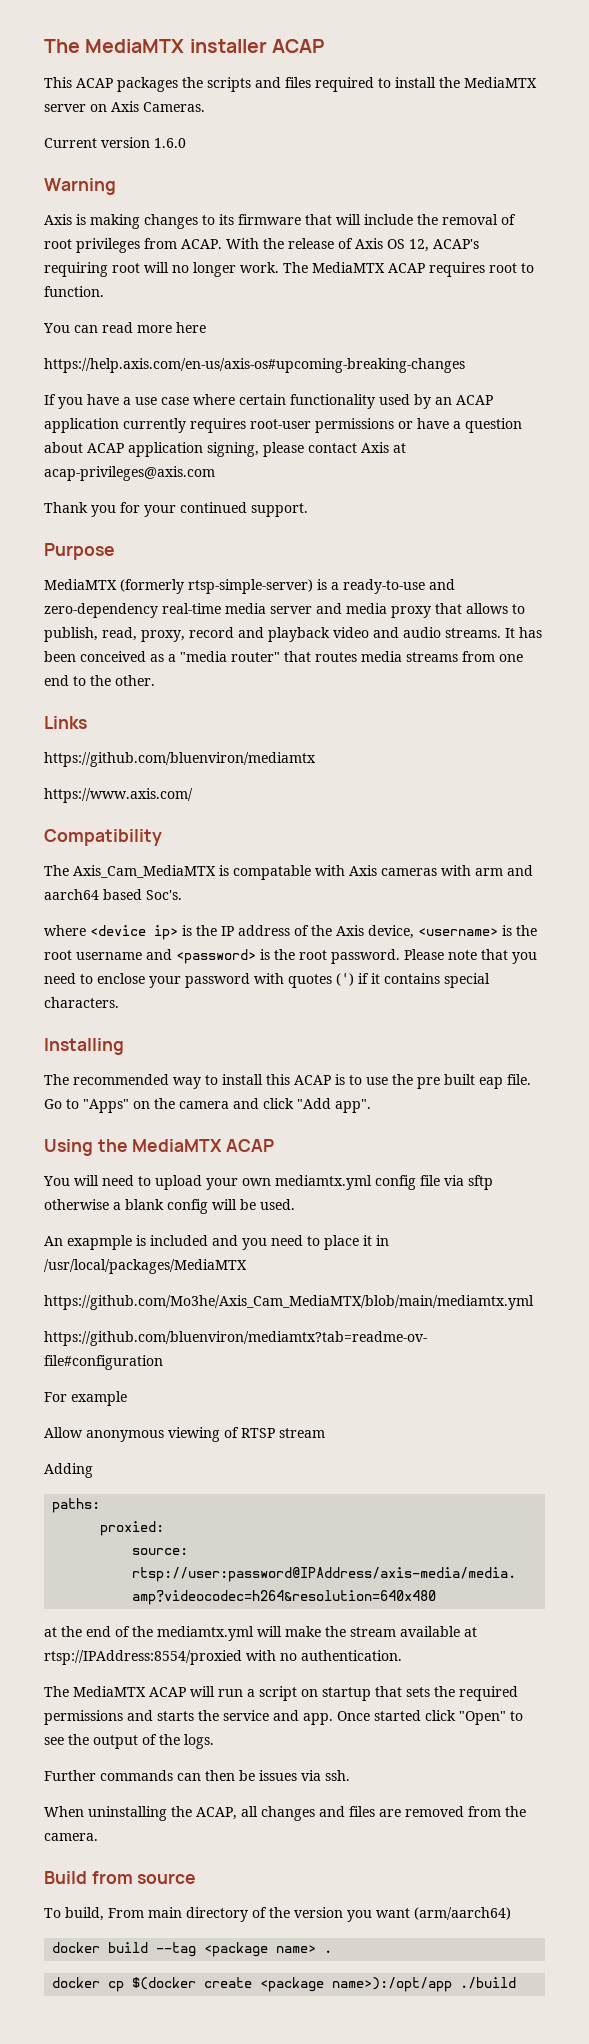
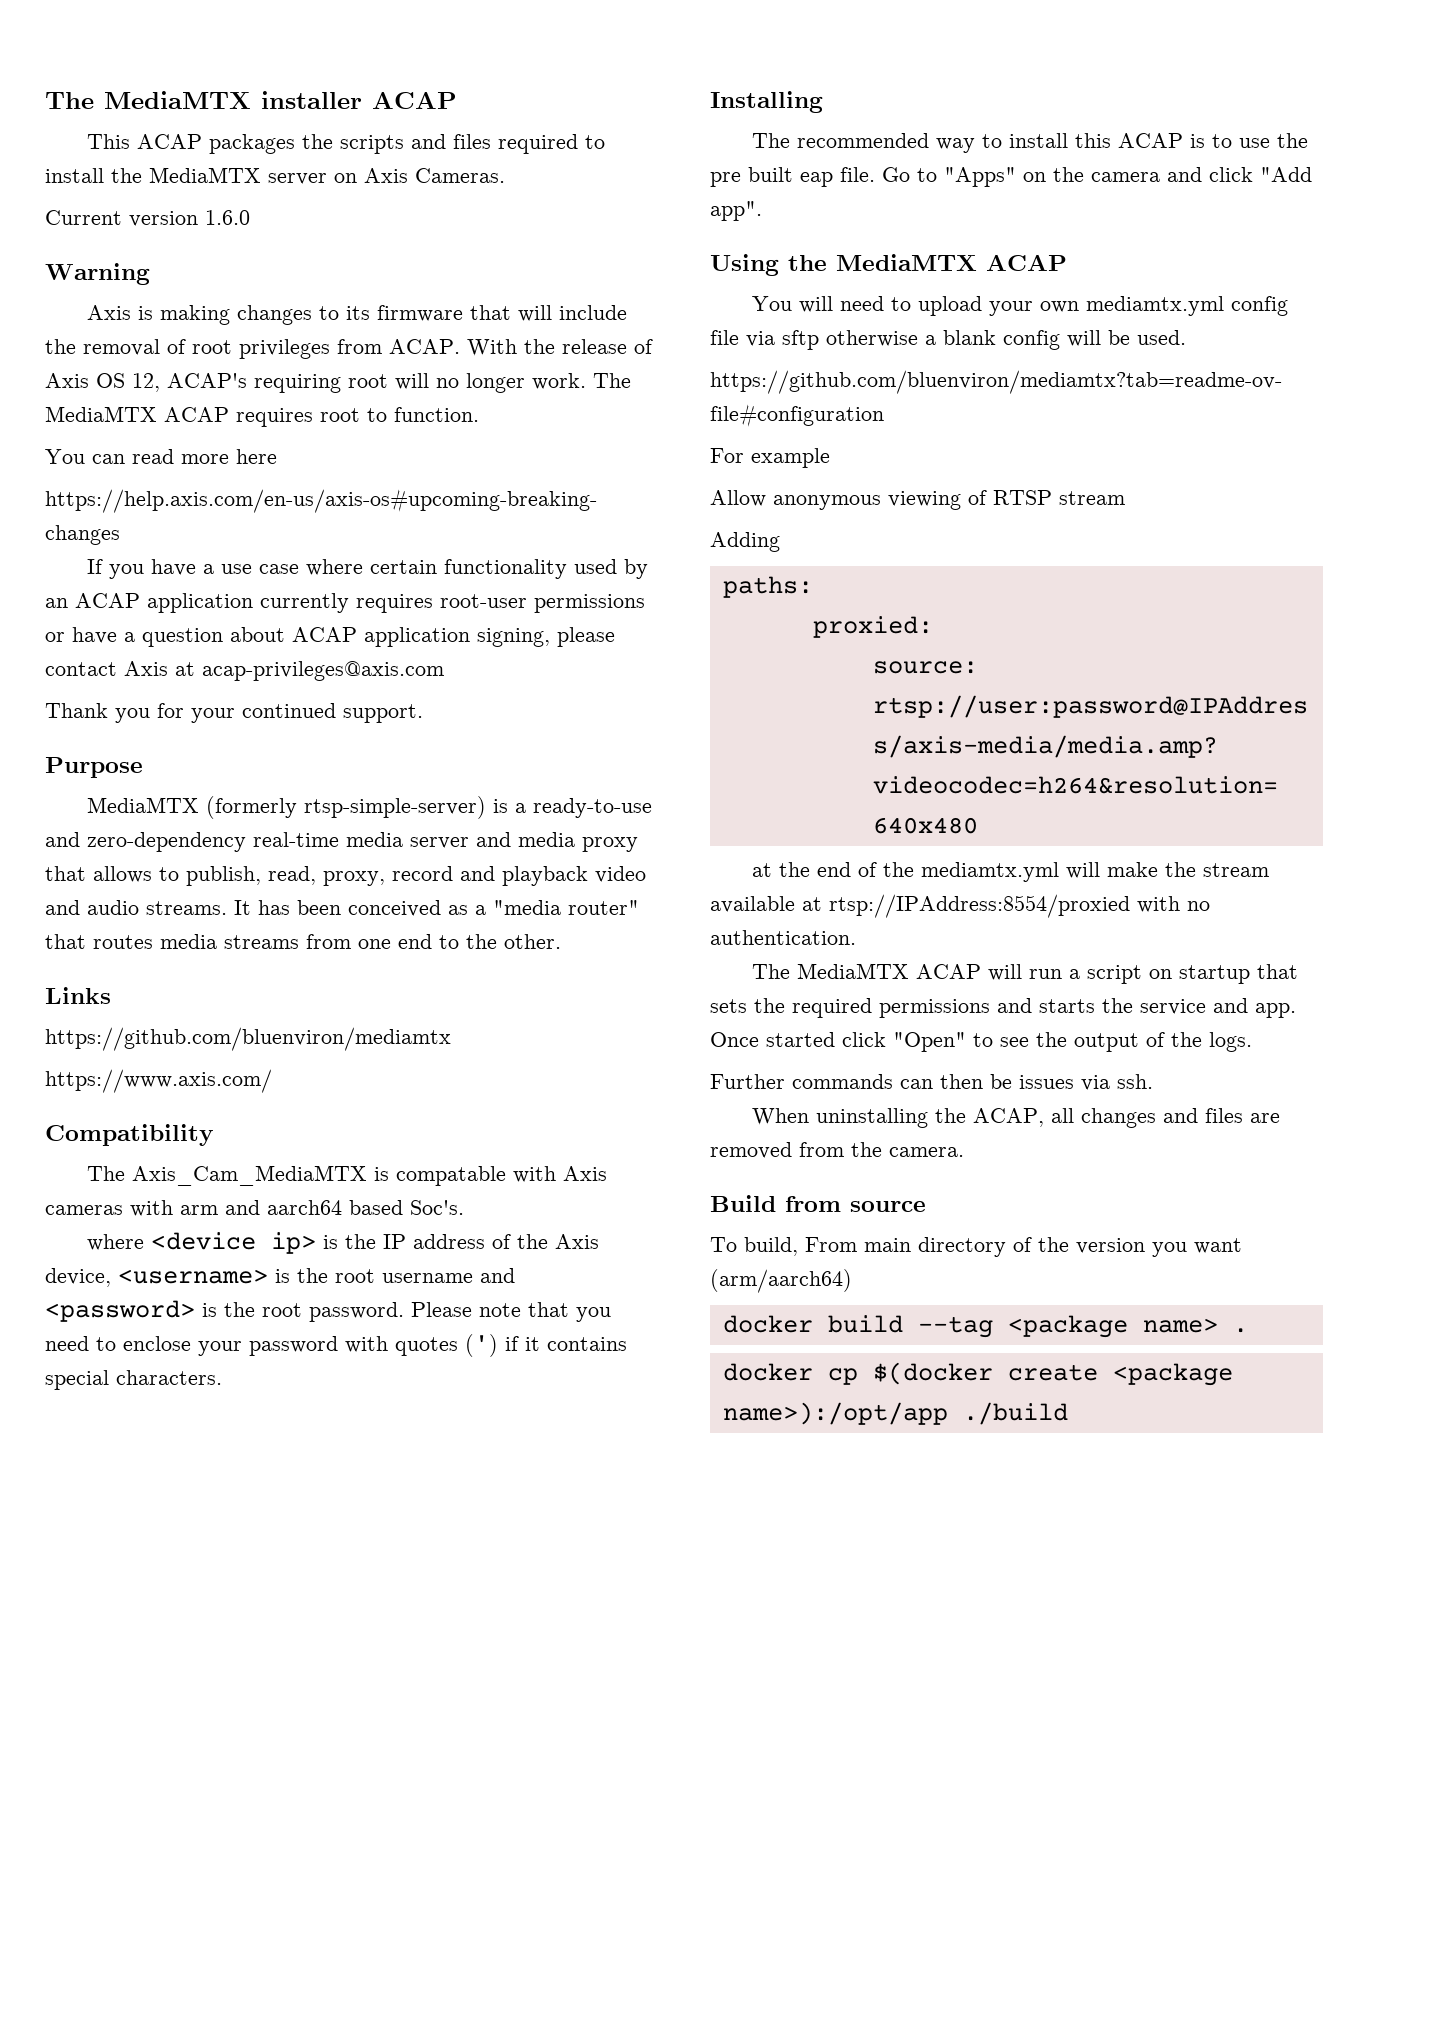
- An exapmple is included and you need to place it in /usr/local/packages/MediaMTX
- https://github.com/Mo3he/Axis_Cam_MediaMTX/blob/main/mediamtx.yml

